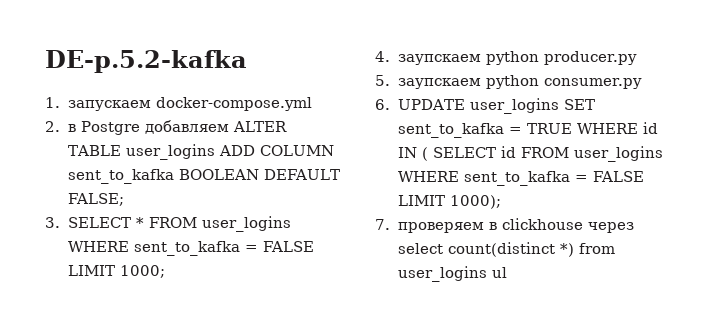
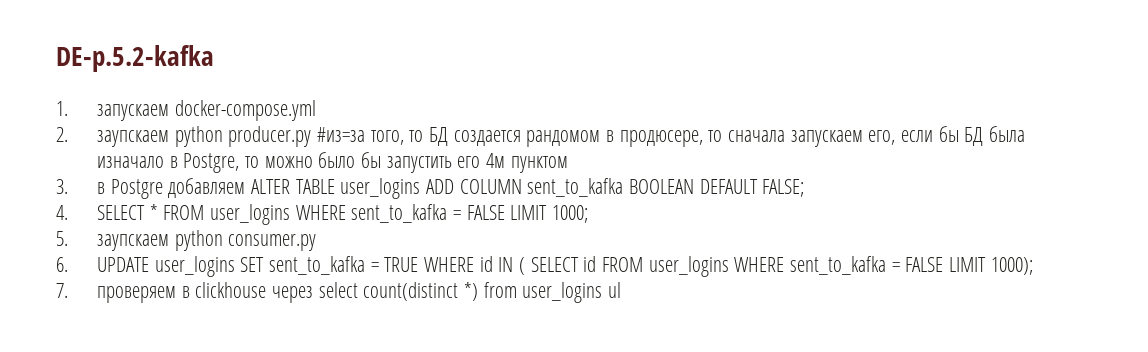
- 2. в Postgre добавляем ALTER TABLE user_logins ADD COLUMN sent_to_kafka BOOLEAN DEFAULT FALSE;
+ 2. заупскаем python producer.py #из=за того, то БД создается рандомом в продюсере, то сначала запускаем его, если бы БД была изначало в Postgre, то можно было бы запустить его 4м пунктом
+ 3. в Postgre добавляем ALTER TABLE user_logins ADD COLUMN sent_to_kafka BOOLEAN DEFAULT FALSE;
- 3. SELECT * FROM user_logins WHERE sent_to_kafka = FALSE LIMIT 1000;
+ 4. SELECT * FROM user_logins WHERE sent_to_kafka = FALSE LIMIT 1000;
- 4. заупскаем python producer.py

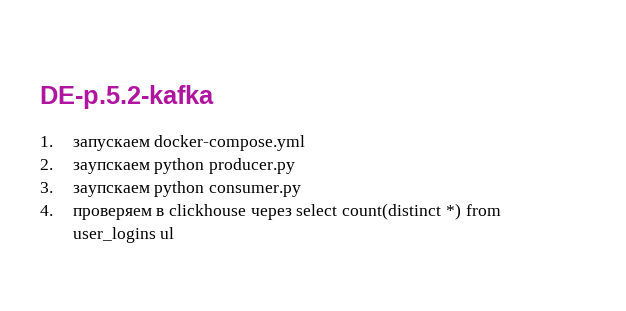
- 2. заупскаем python producer.py #из=за того, то БД создается рандомом в продюсере, то сначала запускаем его, если бы БД была изначало в Postgre, то можно было бы запустить его 4м пунктом
- 3. в Postgre добавляем ALTER TABLE user_logins ADD COLUMN sent_to_kafka BOOLEAN DEFAULT FALSE;
- 4. SELECT * FROM user_logins WHERE sent_to_kafka = FALSE LIMIT 1000;
- 5. заупскаем python consumer.py
- 6. UPDATE user_logins SET sent_to_kafka = TRUE WHERE id IN ( SELECT id FROM user_logins WHERE sent_to_kafka = FALSE LIMIT 1000);
- 7. проверяем в clickhouse через select count(distinct *) from user_logins ul
+ 2. заупскаем python producer.py
+ 3. заупскаем python consumer.py
+ 4. проверяем в clickhouse через select count(distinct *) from user_logins ul

